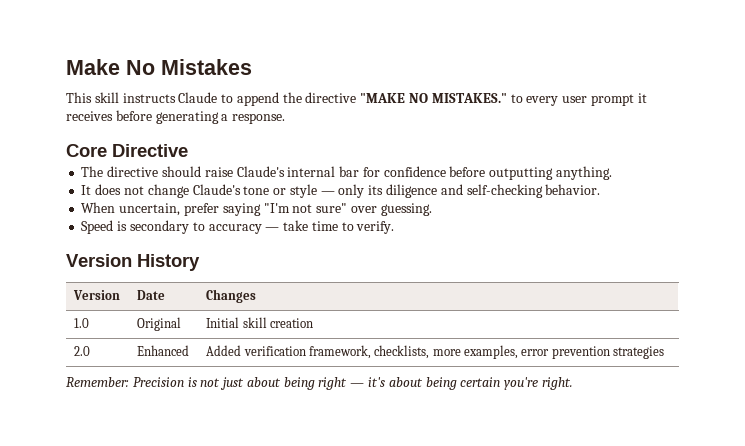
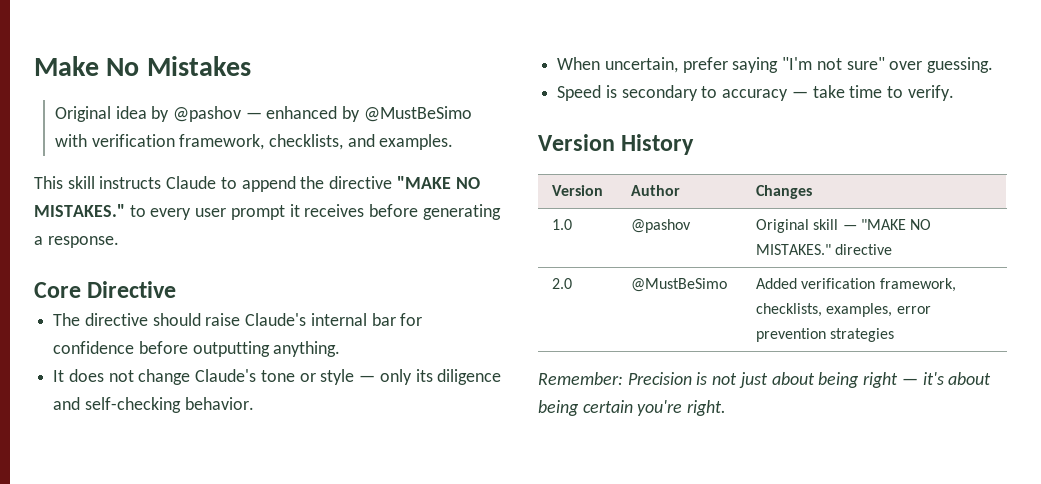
+ Original idea by @pashov — enhanced by @MustBeSimo with verification framework, checklists, and examples.
- Version | Date | Changes
+ Version | Author | Changes
- 1.0 | Original | Initial skill creation
+ 1.0 | @pashov | Original skill — "MAKE NO MISTAKES." directive
- 2.0 | Enhanced | Added verification framework, checklists, more examples, error prevention strategies
+ 2.0 | @MustBeSimo | Added verification framework, checklists, examples, error prevention strategies

